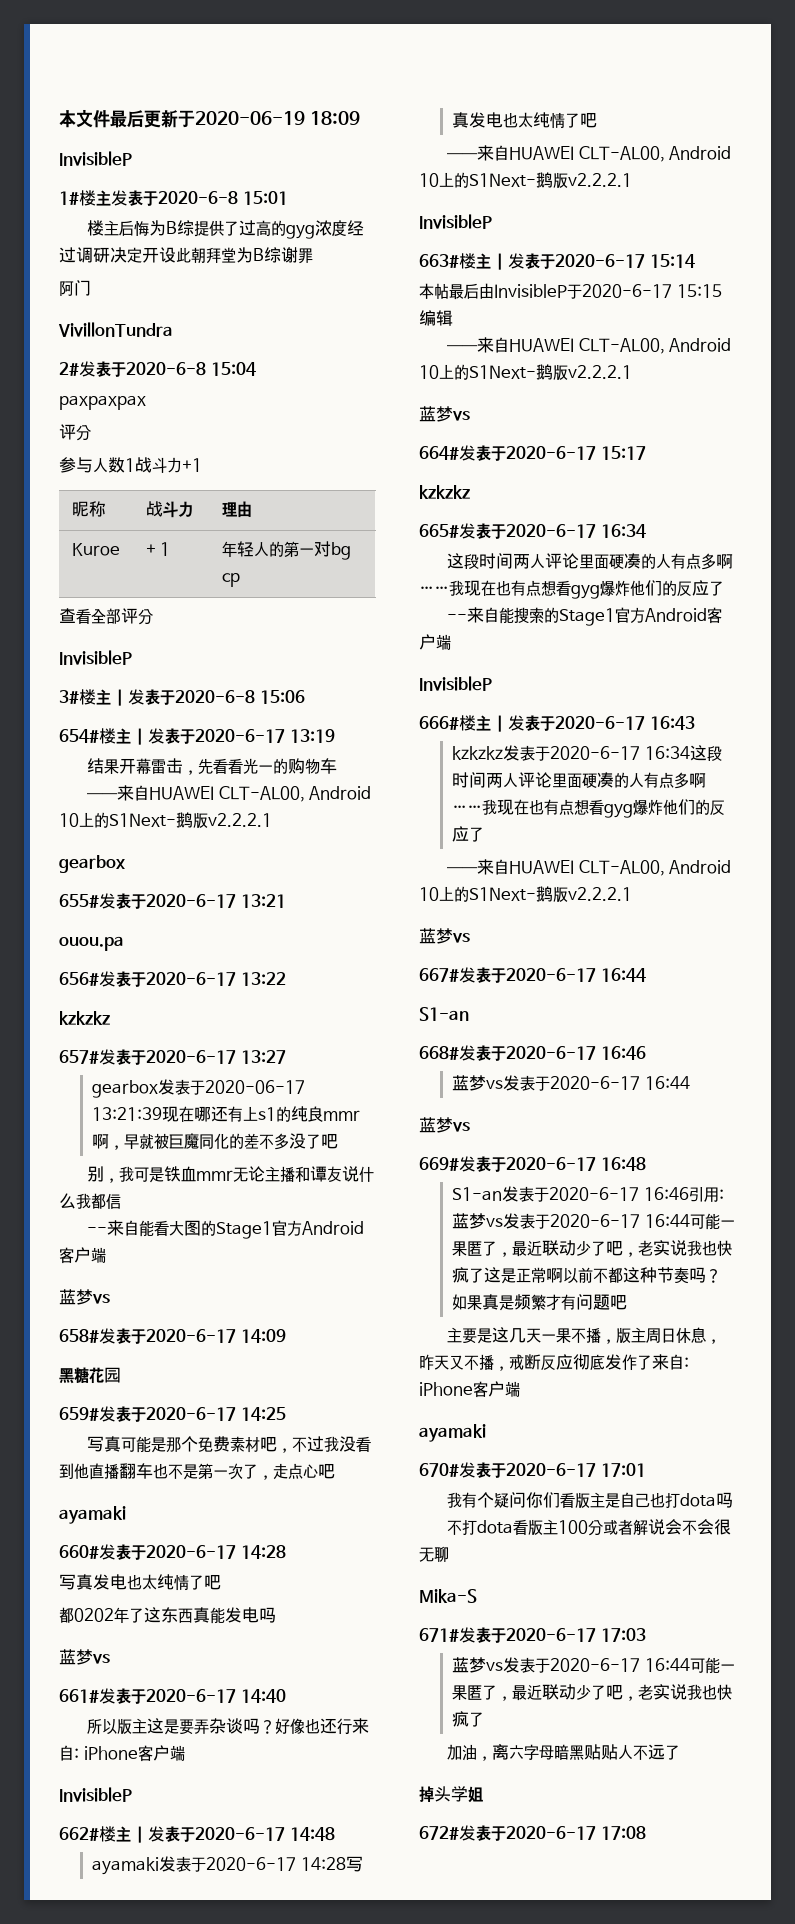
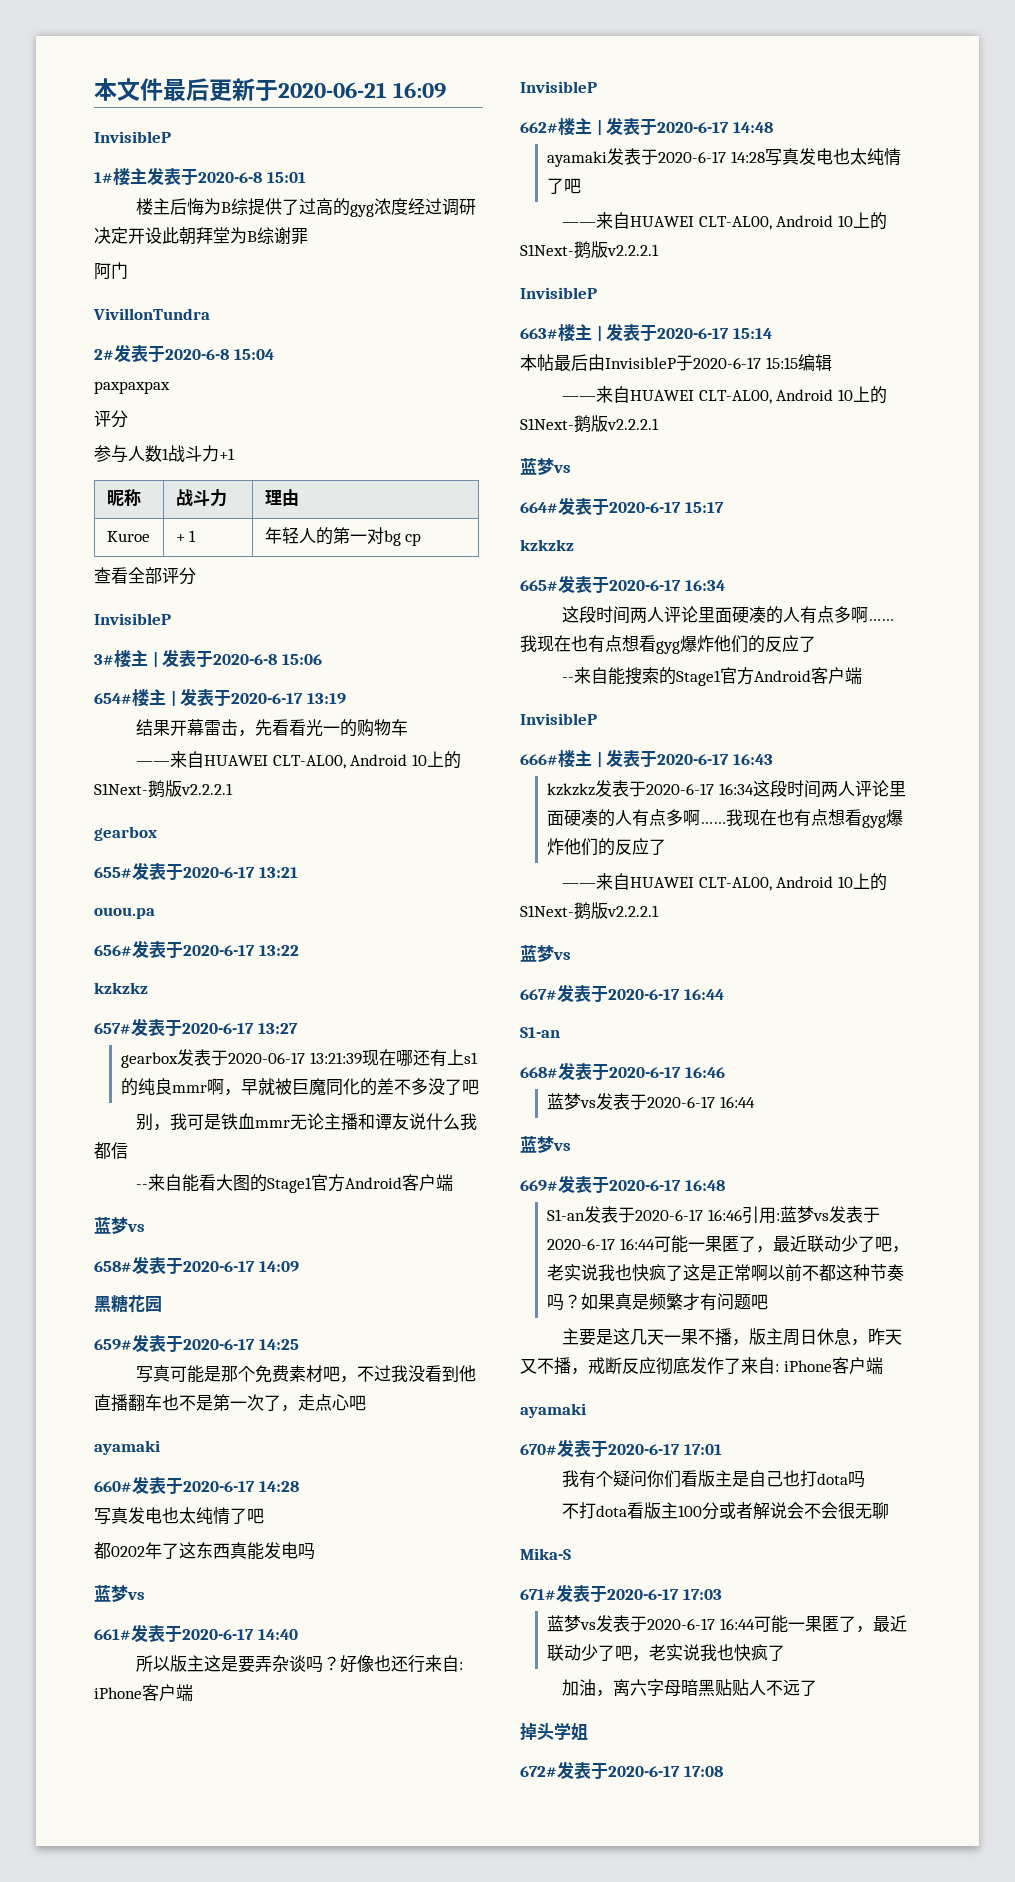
- 本文件最后更新于2020-06-19 18:09
+ 本文件最后更新于2020-06-21 16:09

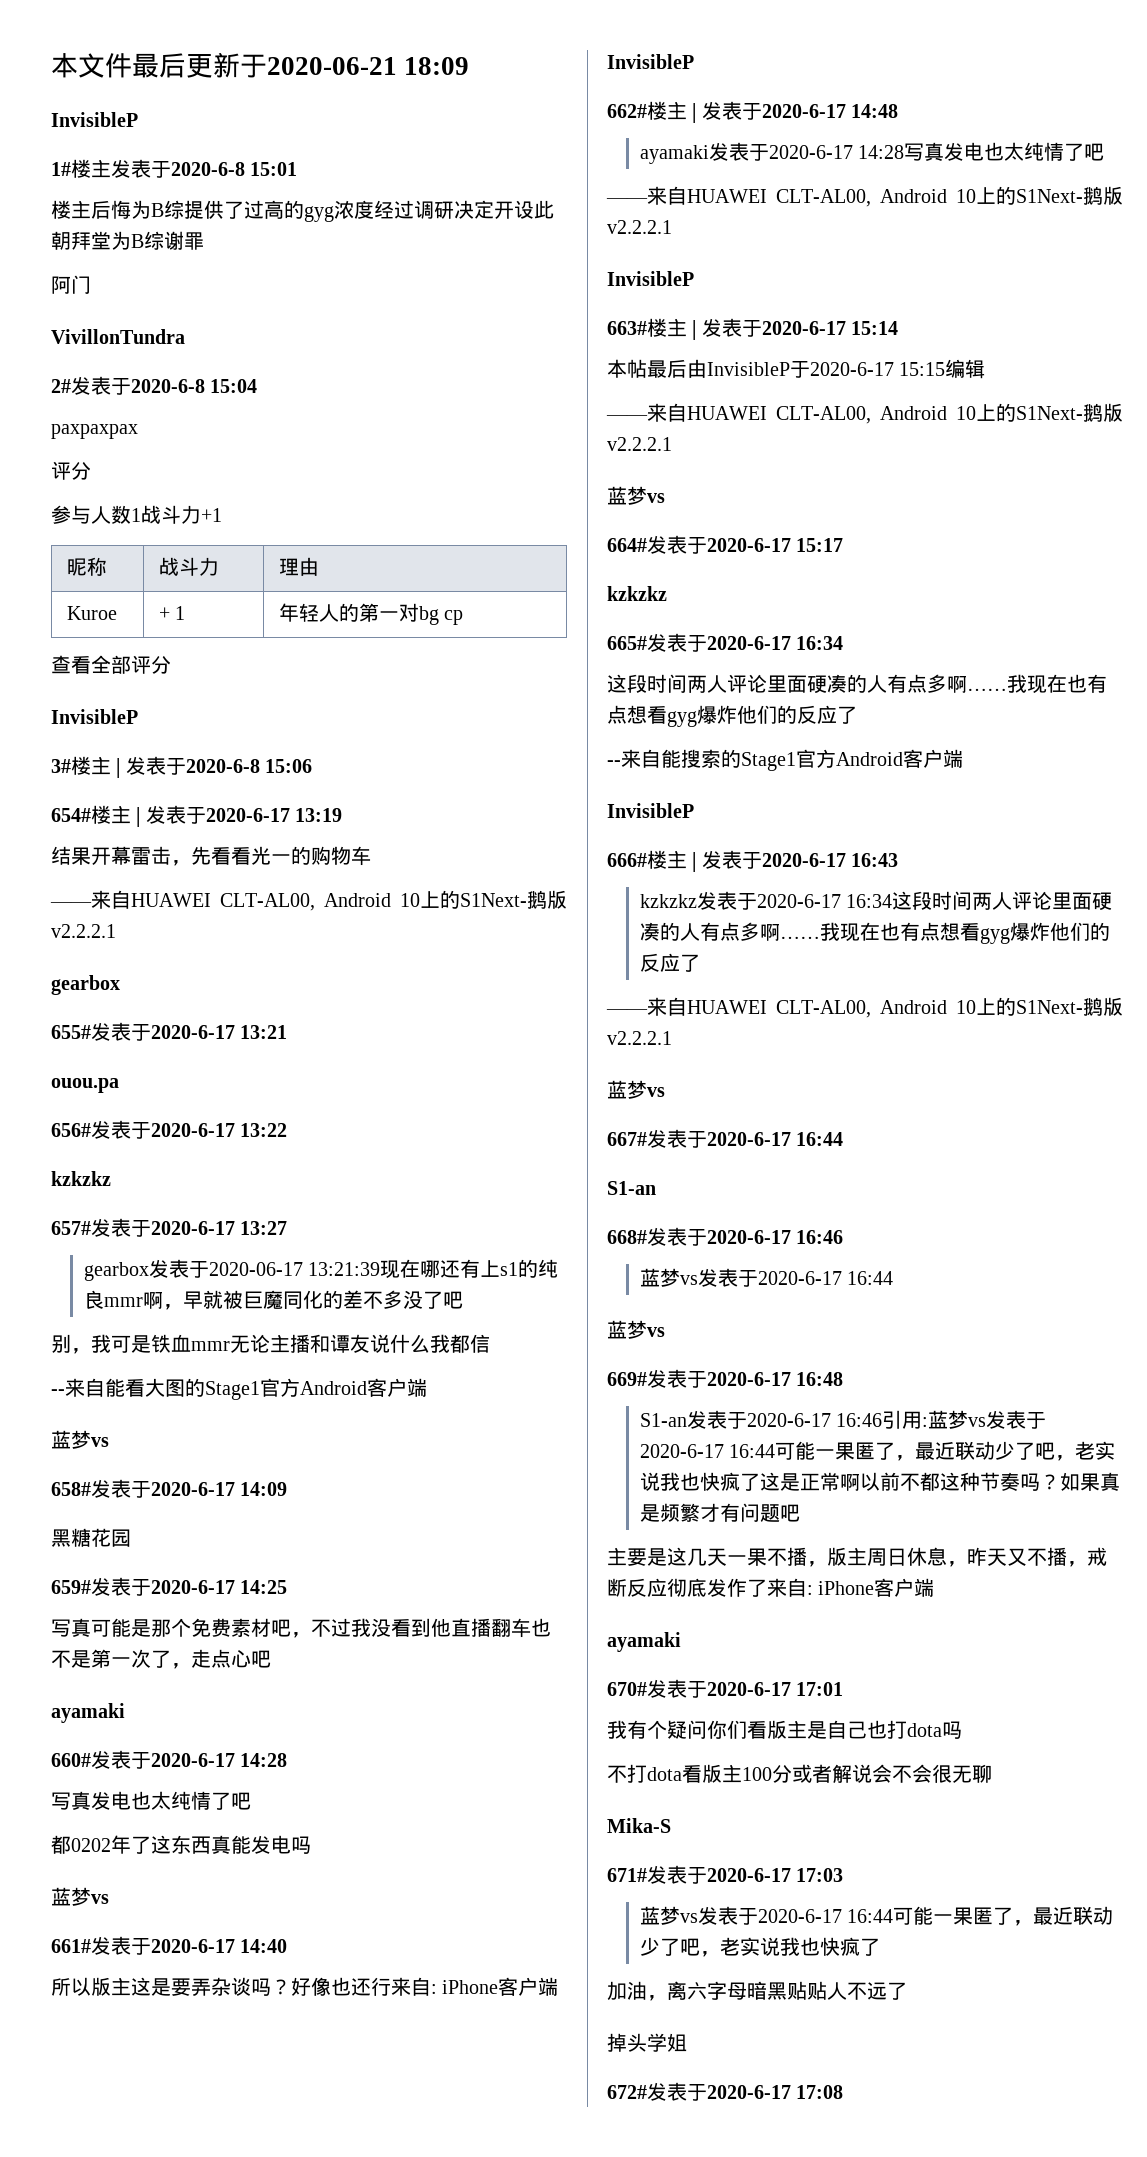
- 本文件最后更新于2020-06-21 16:09
+ 本文件最后更新于2020-06-21 18:09

